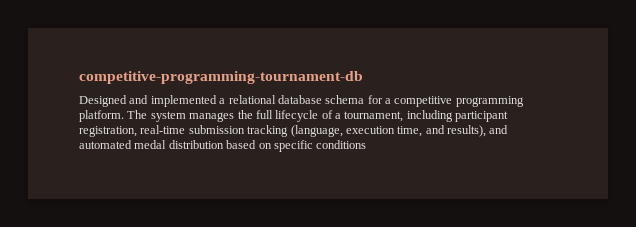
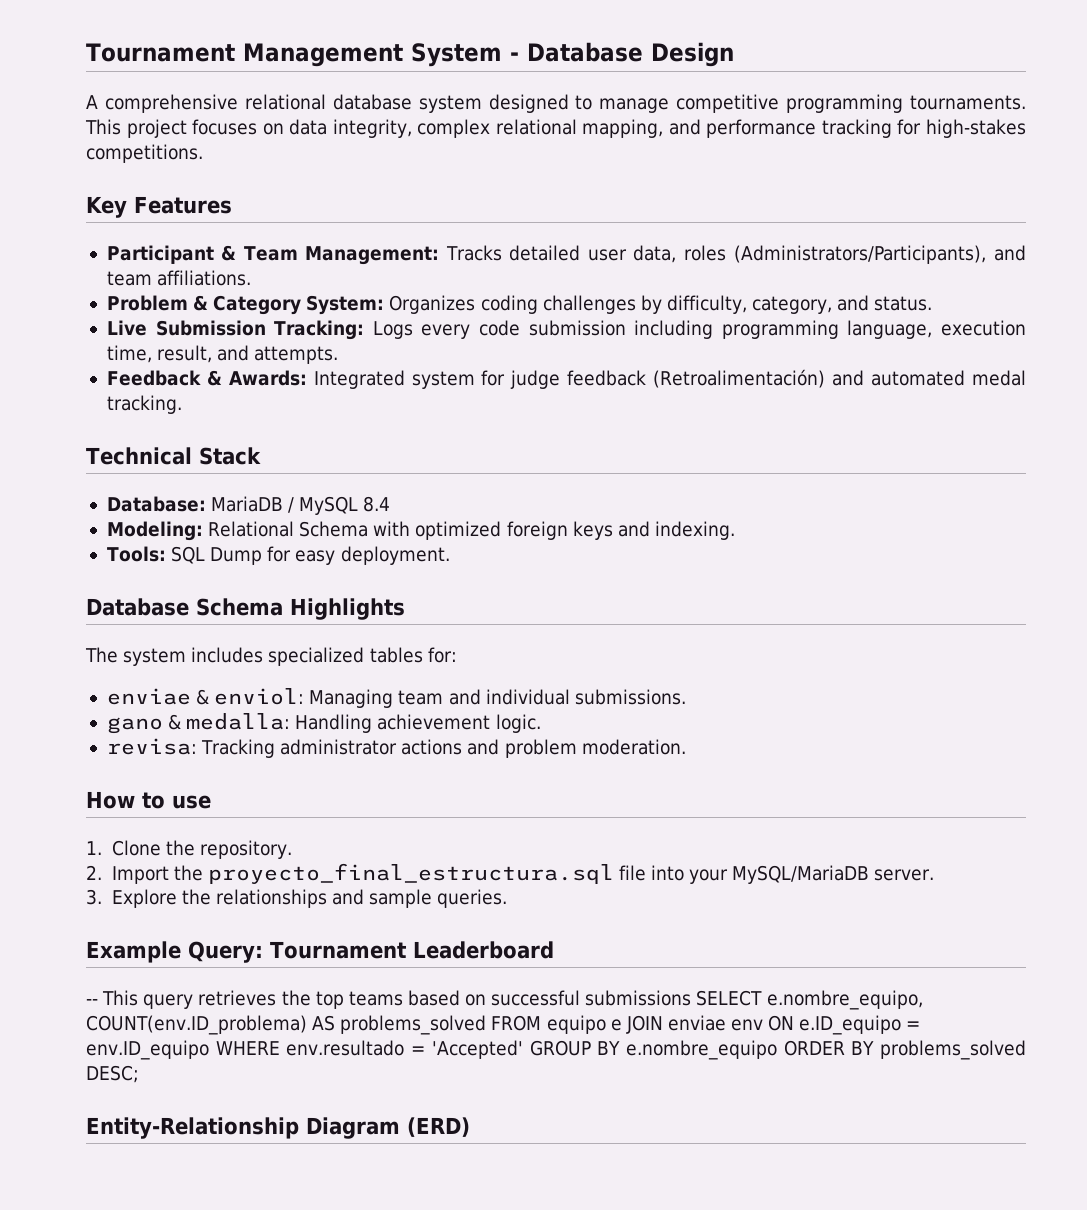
- competitive-programming-tournament-db
- Designed and implemented a relational database schema for a competitive programming platform. The system manages the full lifecycle of a tournament, including participant registration, real-time submission tracking (language, execution time, and results), and automated medal distribution based on specific conditions
+ Tournament Management System - Database Design
+ A comprehensive relational database system designed to manage competitive programming tournaments. This project focuses on data integrity, complex relational mapping, and performance tracking for high-stakes competitions.
+ Key Features
+ Participant & Team Management: Tracks detailed user data, roles (Administrators/Participants), and team affiliations.
+ Problem & Category System: Organizes coding challenges by difficulty, category, and status.
+ Live Submission Tracking: Logs every code submission including programming language, execution time, result, and attempts.
+ Feedback & Awards: Integrated system for judge feedback (Retroalimentación) and automated medal tracking.
+ Technical Stack
+ Database: MariaDB / MySQL 8.4
+ Modeling: Relational Schema with optimized foreign keys and indexing.
+ Tools: SQL Dump for easy deployment.
+ Database Schema Highlights
+ The system includes specialized tables for:
+ enviae & enviol: Managing team and individual submissions.
+ gano & medalla: Handling achievement logic.
+ revisa: Tracking administrator actions and problem moderation.
+ How to use
+ 1. Clone the repository.
+ 2. Import the proyecto_final_estructura.sql file into your MySQL/MariaDB server.
+ 3. Explore the relationships and sample queries.
+ Example Query: Tournament Leaderboard
+ -- This query retrieves the top teams based on successful submissions SELECT e.nombre_equipo, COUNT(env.ID_problema) AS problems_solved FROM equipo e JOIN enviae env ON e.ID_equipo = env.ID_equipo WHERE env.resultado = 'Accepted' GROUP BY e.nombre_equipo ORDER BY problems_solved DESC;
+ Entity-Relationship Diagram (ERD)

